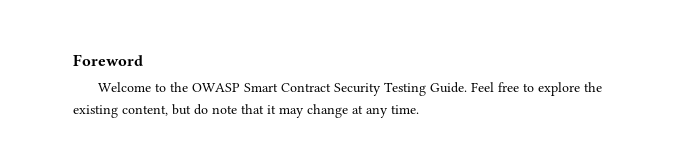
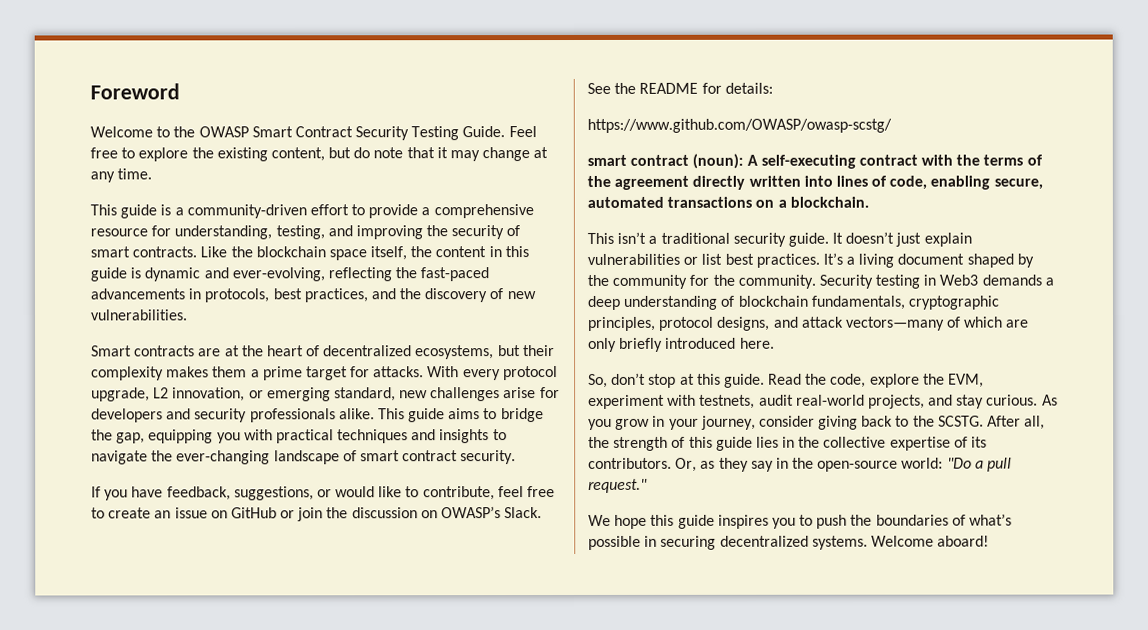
+ This guide is a community-driven effort to provide a comprehensive resource for understanding, testing, and improving the security of smart contracts. Like the blockchain space itself, the content in this guide is dynamic and ever-evolving, reflecting the fast-paced advancements in protocols, best practices, and the discovery of new vulnerabilities.
+ Smart contracts are at the heart of decentralized ecosystems, but their complexity makes them a prime target for attacks. With every protocol upgrade, L2 innovation, or emerging standard, new challenges arise for developers and security professionals alike. This guide aims to bridge the gap, equipping you with practical techniques and insights to navigate the ever-changing landscape of smart contract security.
+ If you have feedback, suggestions, or would like to contribute, feel free to create an issue on GitHub or join the discussion on OWASP’s Slack. See the README for details:
+ https://www.github.com/OWASP/owasp-scstg/
+ smart contract (noun): A self-executing contract with the terms of the agreement directly written into lines of code, enabling secure, automated transactions on a blockchain.
+ This isn’t a traditional security guide. It doesn’t just explain vulnerabilities or list best practices. It’s a living document shaped by the community for the community. Security testing in Web3 demands a deep understanding of blockchain fundamentals, cryptographic principles, protocol designs, and attack vectors—many of which are only briefly introduced here.
+ So, don’t stop at this guide. Read the code, explore the EVM, experiment with testnets, audit real-world projects, and stay curious. As you grow in your journey, consider giving back to the SCSTG. After all, the strength of this guide lies in the collective expertise of its contributors. Or, as they say in the open-source world: "Do a pull request."
+ We hope this guide inspires you to push the boundaries of what’s possible in securing decentralized systems. Welcome aboard!

